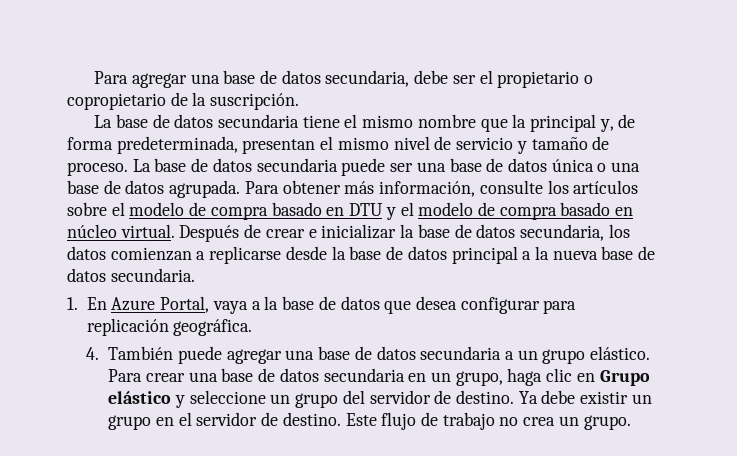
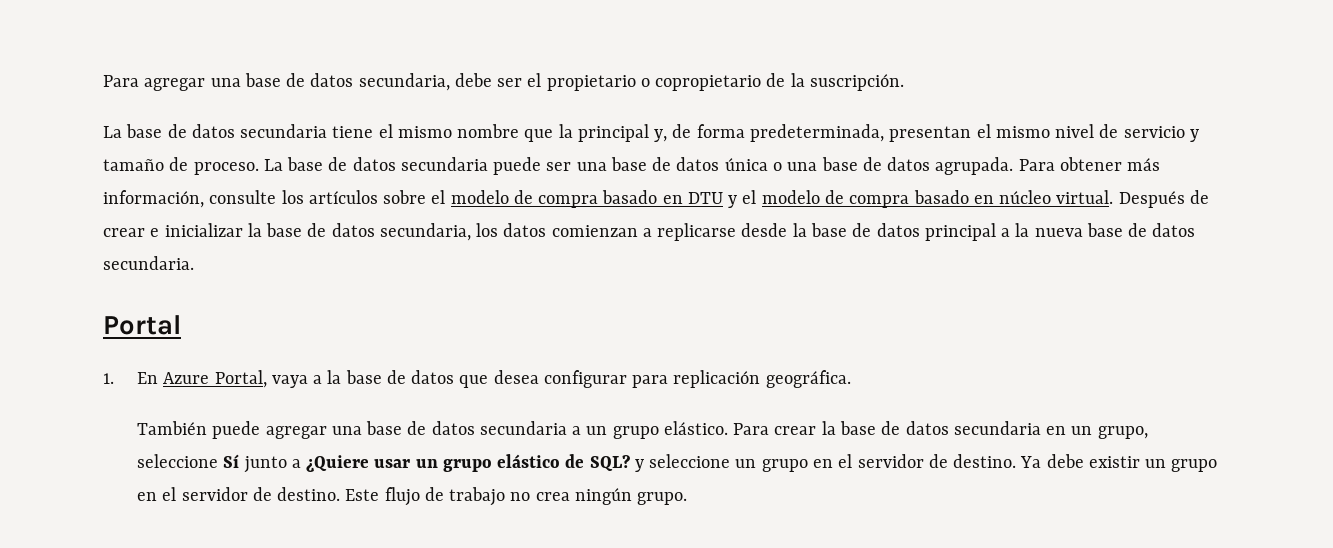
+ Portal
- 4. También puede agregar una base de datos secundaria a un grupo elástico.
+ También puede agregar una base de datos secundaria a un grupo elástico.
- Para crear una base de datos secundaria en un grupo, haga clic en Grupo elástico y seleccione un grupo del servidor de destino.
+ Para crear la base de datos secundaria en un grupo, seleccione Sí junto a ¿Quiere usar un grupo elástico de SQL? y seleccione un grupo en el servidor de destino.
- Este flujo de trabajo no crea un grupo.
+ Este flujo de trabajo no crea ningún grupo.

